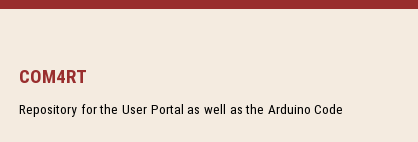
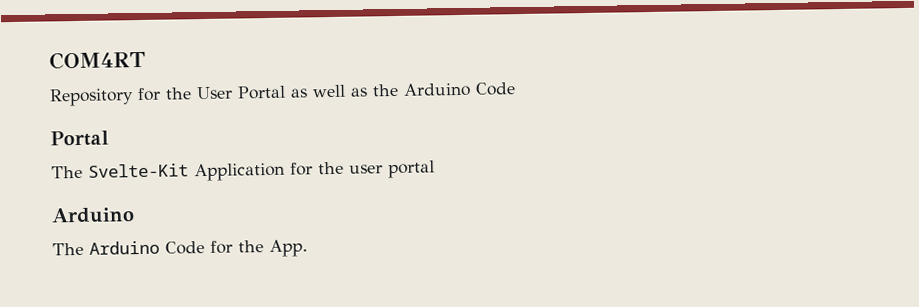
  Repository for the User Portal as well as the Arduino Code
+ Portal
+ The Svelte-Kit Application for the user portal
+ Arduino
+ The Arduino Code for the App.

